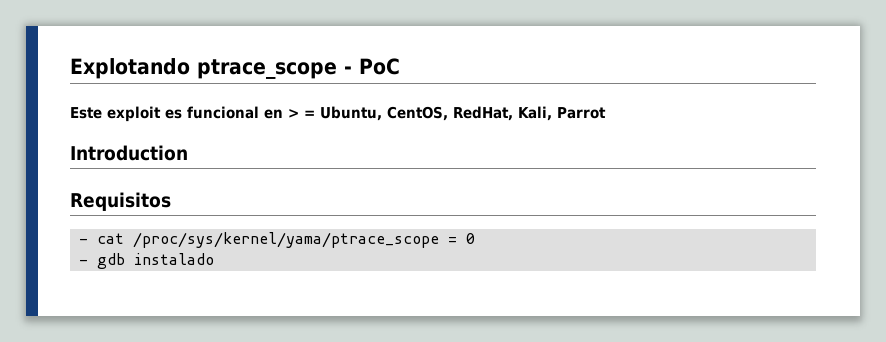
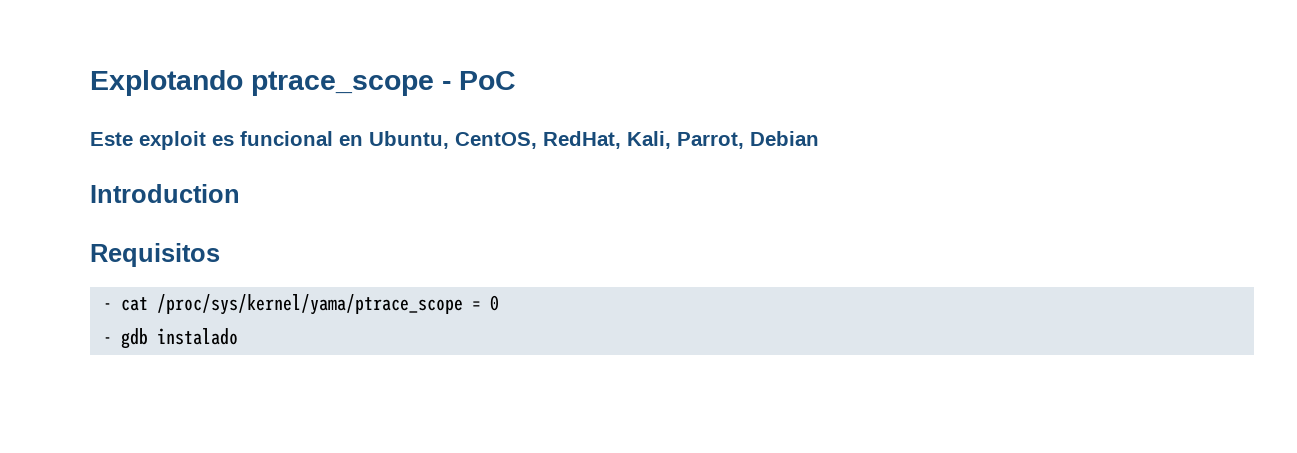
- Este exploit es funcional en > = Ubuntu, CentOS, RedHat, Kali, Parrot
+ Este exploit es funcional en Ubuntu, CentOS, RedHat, Kali, Parrot, Debian

